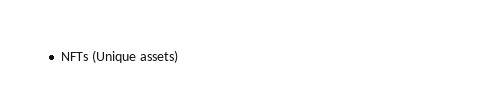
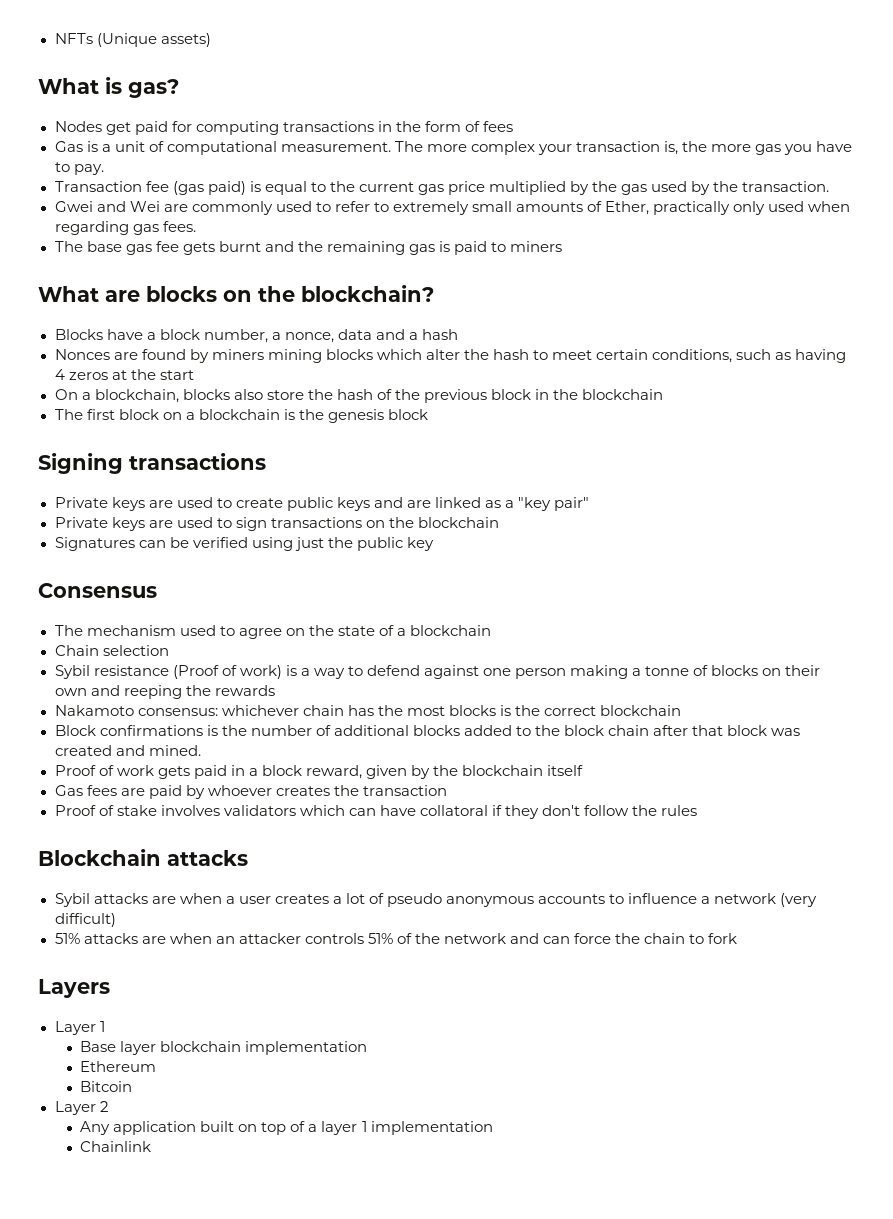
+ What is gas?
+ Nodes get paid for computing transactions in the form of fees
+ Gas is a unit of computational measurement. The more complex your transaction is, the more gas you have to pay.
+ Transaction fee (gas paid) is equal to the current gas price multiplied by the gas used by the transaction.
+ Gwei and Wei are commonly used to refer to extremely small amounts of Ether, practically only used when regarding gas fees.
+ The base gas fee gets burnt and the remaining gas is paid to miners
+ What are blocks on the blockchain?
+ Blocks have a block number, a nonce, data and a hash
+ Nonces are found by miners mining blocks which alter the hash to meet certain conditions, such as having 4 zeros at the start
+ On a blockchain, blocks also store the hash of the previous block in the blockchain
+ The first block on a blockchain is the genesis block
+ Signing transactions
+ Private keys are used to create public keys and are linked as a "key pair"
+ Private keys are used to sign transactions on the blockchain
+ Signatures can be verified using just the public key
+ Consensus
+ The mechanism used to agree on the state of a blockchain
+ Chain selection
+ Sybil resistance (Proof of work) is a way to defend against one person making a tonne of blocks on their own and reeping the rewards
+ Nakamoto consensus: whichever chain has the most blocks is the correct blockchain
+ Block confirmations is the number of additional blocks added to the block chain after that block was created and mined.
+ Proof of work gets paid in a block reward, given by the blockchain itself
+ Gas fees are paid by whoever creates the transaction
+ Proof of stake involves validators which can have collatoral if they don't follow the rules
+ Blockchain attacks
+ Sybil attacks are when a user creates a lot of pseudo anonymous accounts to influence a network (very difficult)
+ 51% attacks are when an attacker controls 51% of the network and can force the chain to fork
+ Layers
+ Layer 1
+ Base layer blockchain implementation
+ Ethereum
+ Bitcoin
+ Layer 2
+ Any application built on top of a layer 1 implementation
+ Chainlink

